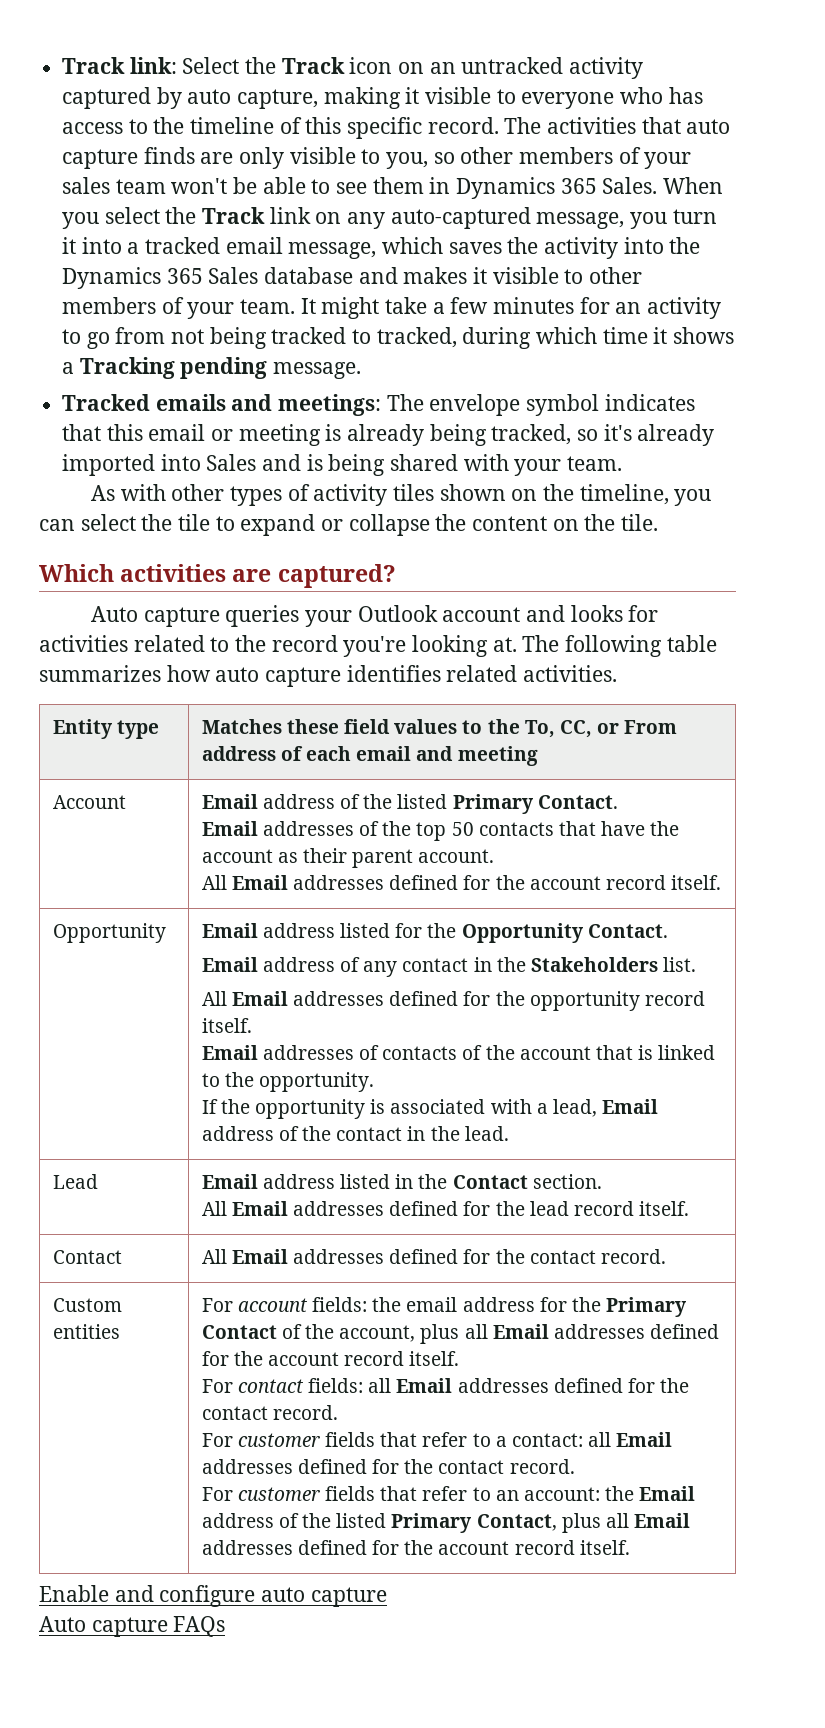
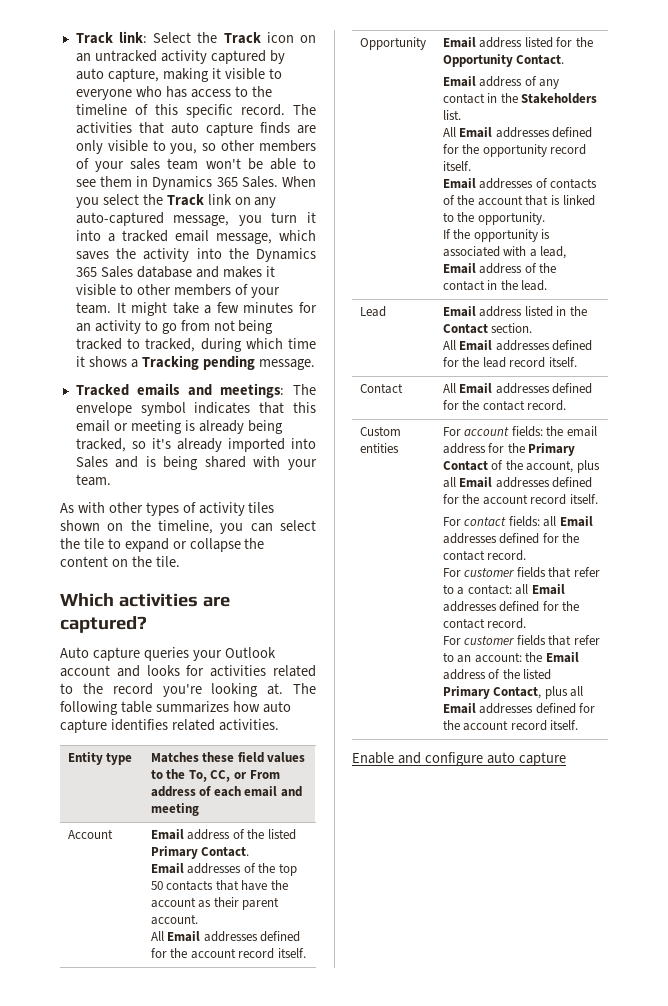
- Auto capture FAQs

